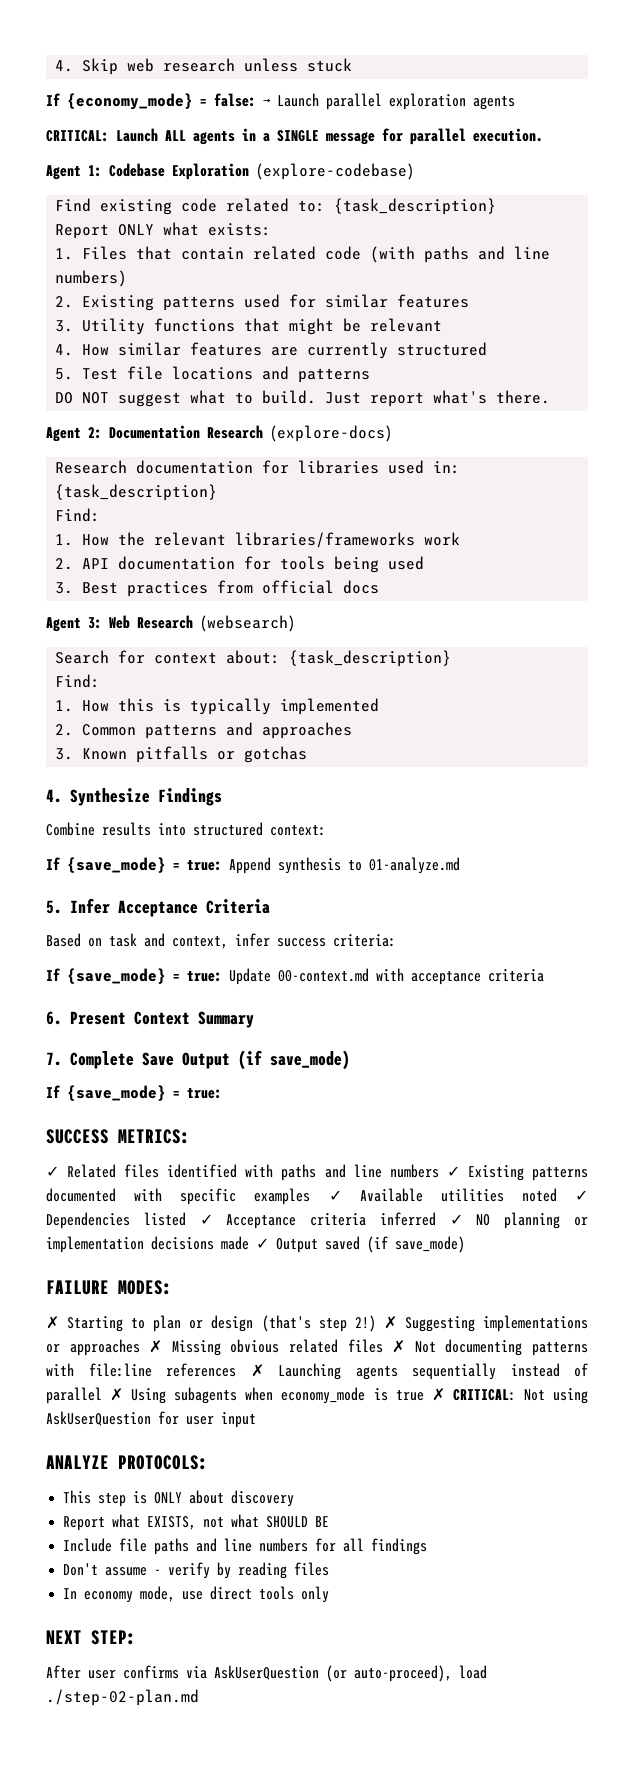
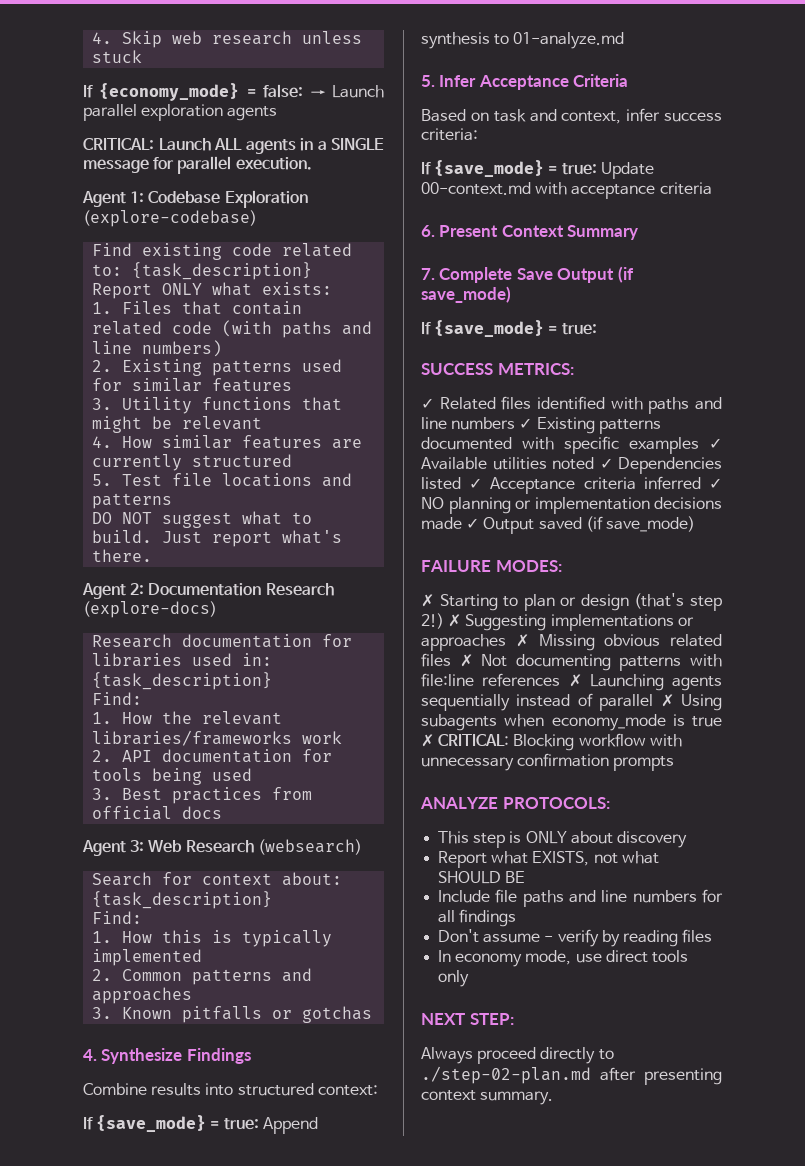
- ✗ Suggesting implementations or approaches ✗ Missing obvious related files ✗ Not documenting patterns with file:line references ✗ Launching agents sequentially instead of parallel ✗ Using subagents when economy_mode is true ✗ CRITICAL: Not using AskUserQuestion for user input
+ ✗ Suggesting implementations or approaches ✗ Missing obvious related files ✗ Not documenting patterns with file:line references ✗ Launching agents sequentially instead of parallel ✗ Using subagents when economy_mode is true ✗ CRITICAL: Blocking workflow with unnecessary confirmation prompts
- After user confirms via AskUserQuestion (or auto-proceed), load ./step-02-plan.md
+ Always proceed directly to ./step-02-plan.md after presenting context summary.

